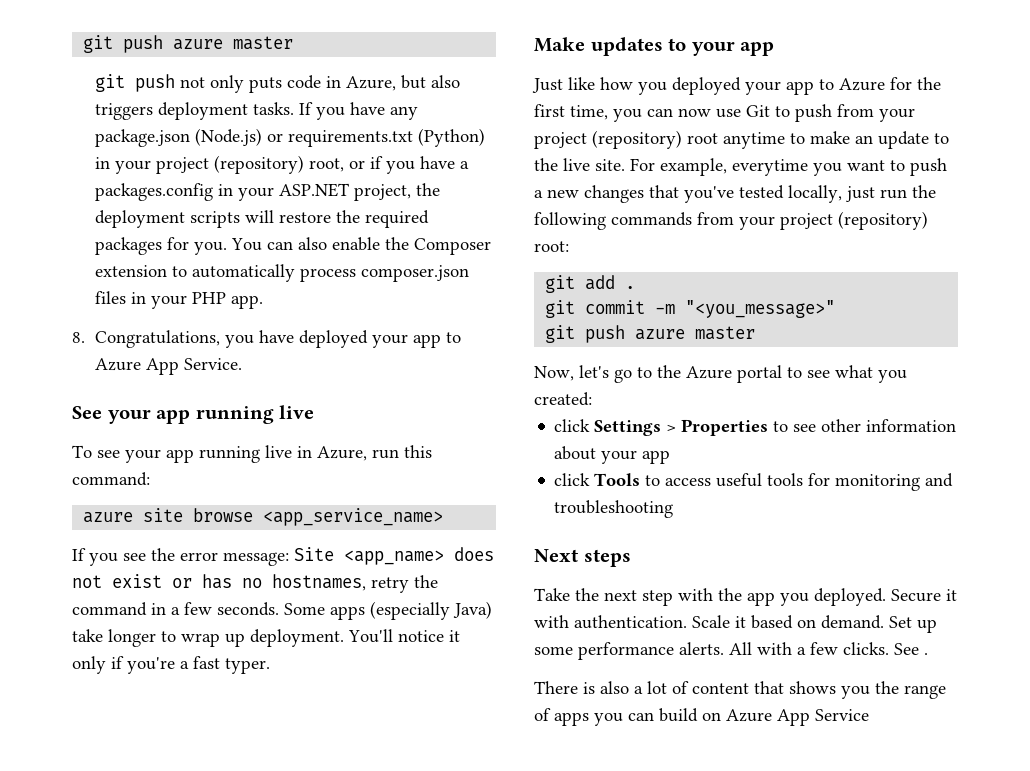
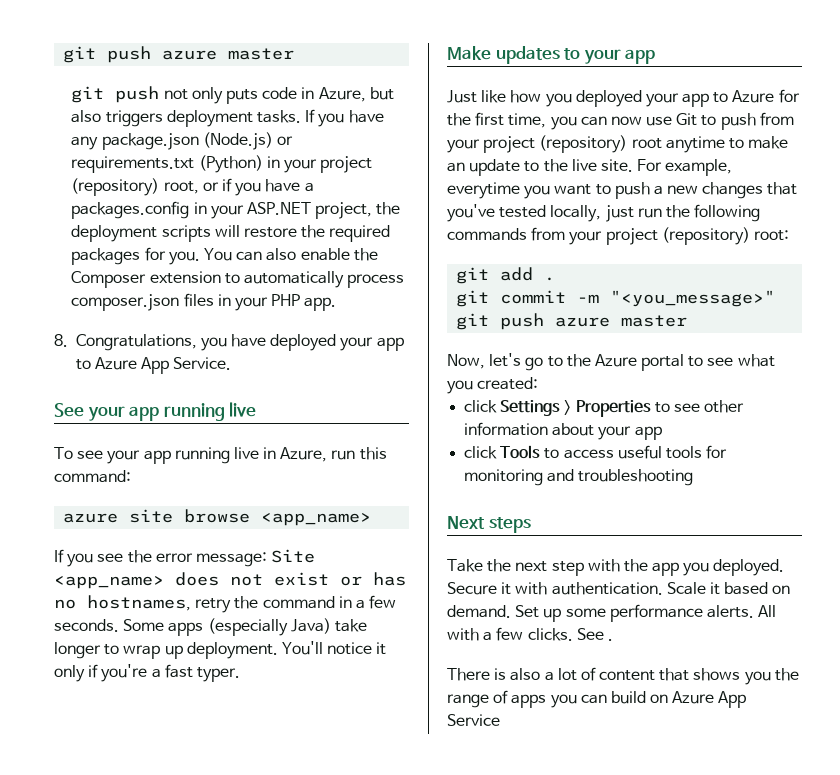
- azure site browse <app_service_name>
+ azure site browse <app_name>

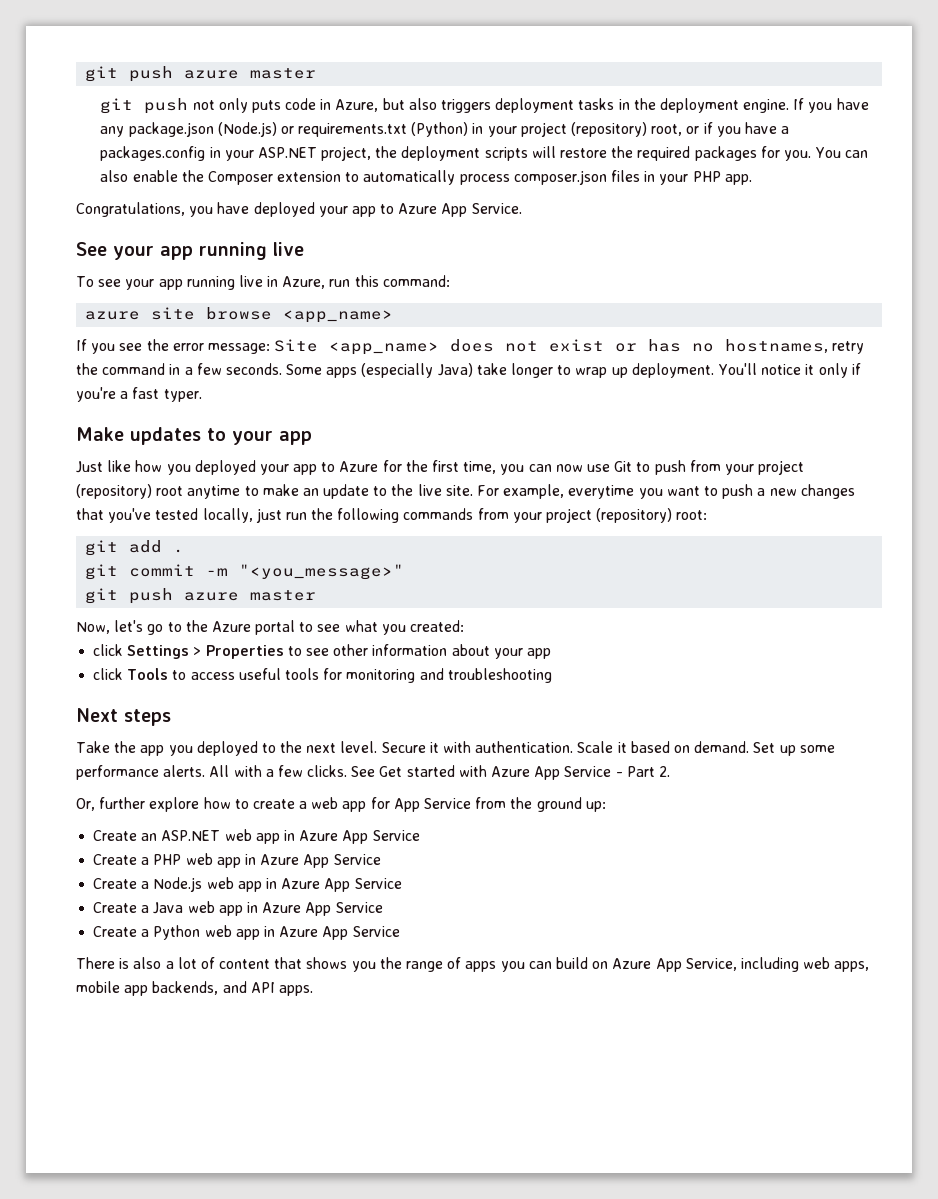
- git push not only puts code in Azure, but also triggers deployment tasks.
+ git push not only puts code in Azure, but also triggers deployment tasks in the deployment engine.
- 8. Congratulations, you have deployed your app to Azure App Service.
+ Congratulations, you have deployed your app to Azure App Service.
- Take the next step with the app you deployed.
+ Take the app you deployed to the next level.
- See .
+ See Get started with Azure App Service - Part 2.
+ Or, further explore how to create a web app for App Service from the ground up:
+ Create an ASP.NET web app in Azure App Service
+ Create a PHP web app in Azure App Service
+ Create a Node.js web app in Azure App Service
+ Create a Java web app in Azure App Service
+ Create a Python web app in Azure App Service
- There is also a lot of content that shows you the range of apps you can build on Azure App Service
+ There is also a lot of content that shows you the range of apps you can build on Azure App Service, including web apps, mobile app backends, and API apps.

